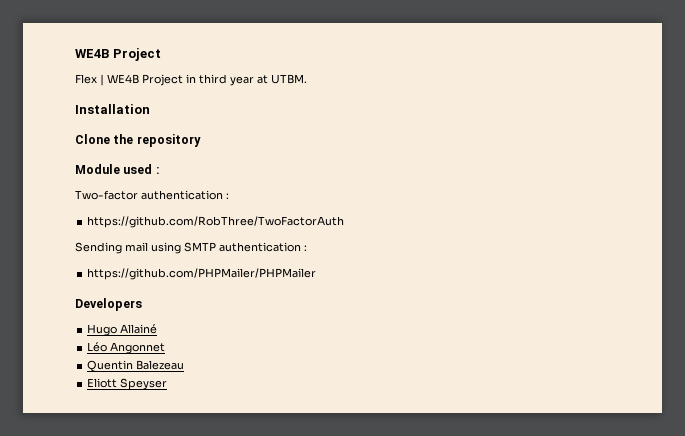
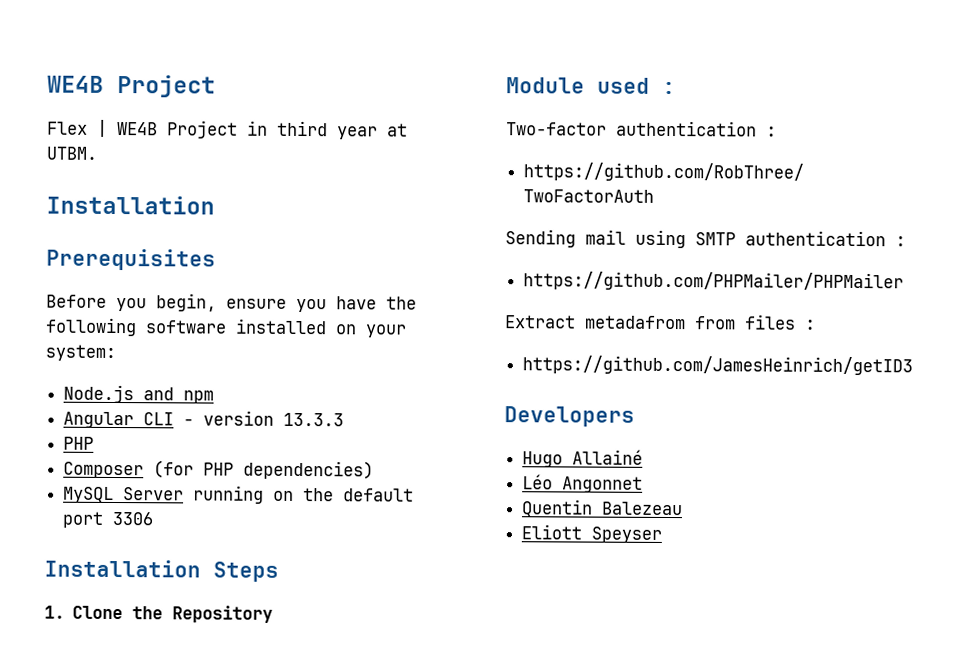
- Clone the repository
+ Prerequisites
+ Before you begin, ensure you have the following software installed on your system:
+ Node.js and npm
+ Angular CLI - version 13.3.3
+ PHP
+ Composer (for PHP dependencies)
+ MySQL Server running on the default port 3306
+ Installation Steps
+ 1. Clone the Repository
+ Extract metadafrom from files :
+ https://github.com/JamesHeinrich/getID3

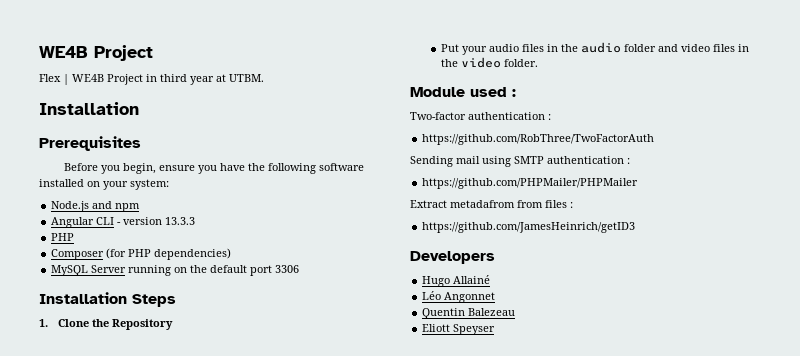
+ Put your audio files in the audio folder and video files in the video folder.

